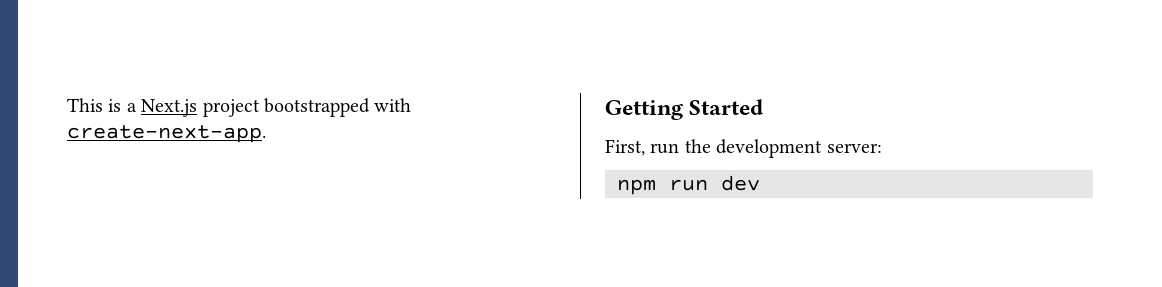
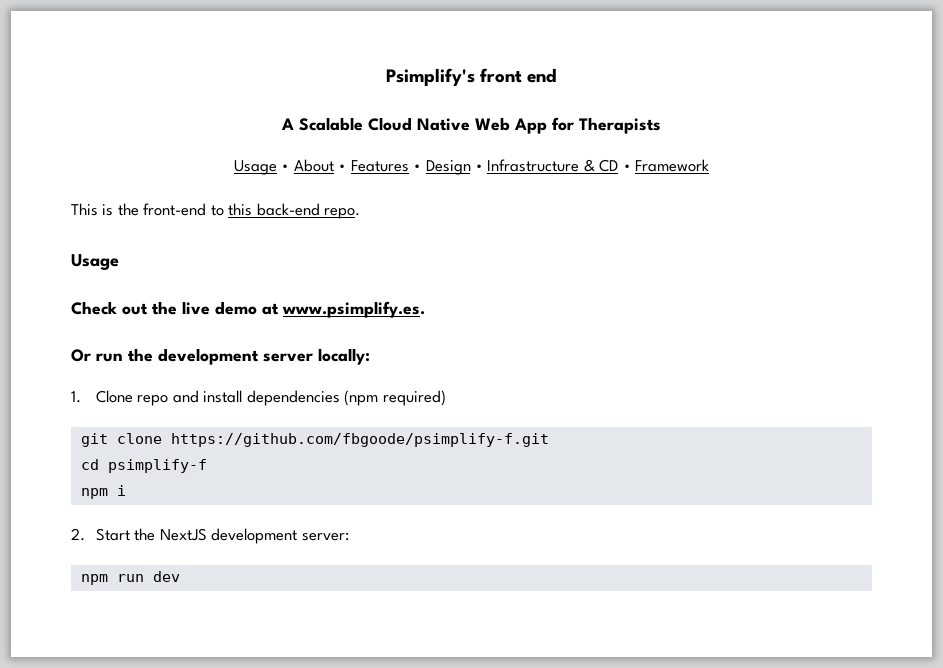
- This is a Next.js project bootstrapped with create-next-app.
- Getting Started
- First, run the development server:
+ Psimplify's front end
+ A Scalable Cloud Native Web App for Therapists
+ Usage • About • Features • Design • Infrastructure & CD • Framework
+ This is the front-end to this back-end repo.
+ Usage
+ Check out the live demo at www.psimplify.es.
+ Or run the development server locally:
+ 1. Clone repo and install dependencies (npm required)
+ git clone https://github.com/fbgoode/psimplify-f.git
+ cd psimplify-f
+ npm i
+ 2. Start the NextJS development server:

